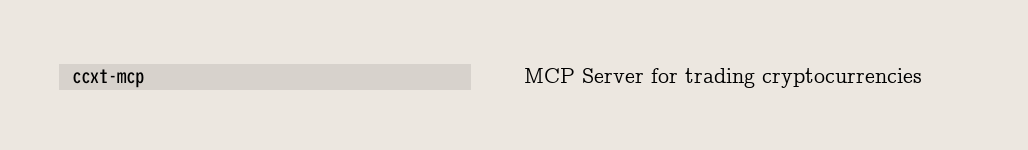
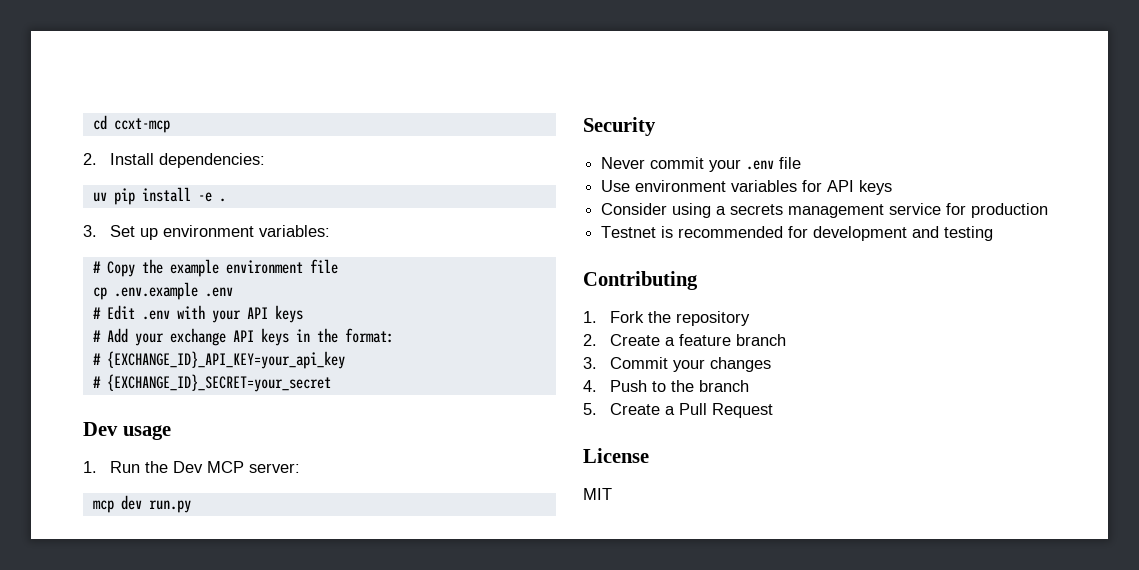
- ccxt-mcp
+ cd ccxt-mcp
- MCP Server for trading cryptocurrencies
+ 2. Install dependencies:
+ uv pip install -e .
+ 3. Set up environment variables:
+ # Copy the example environment file
+ cp .env.example .env
+ # Edit .env with your API keys
+ # Add your exchange API keys in the format:
+ # {EXCHANGE_ID}_API_KEY=your_api_key
+ # {EXCHANGE_ID}_SECRET=your_secret
+ Dev usage
+ 1. Run the Dev MCP server:
+ mcp dev run.py
+ Security
+ Never commit your .env file
+ Use environment variables for API keys
+ Consider using a secrets management service for production
+ Testnet is recommended for development and testing
+ Contributing
+ 1. Fork the repository
+ 2. Create a feature branch
+ 3. Commit your changes
+ 4. Push to the branch
+ 5. Create a Pull Request
+ License
+ MIT

